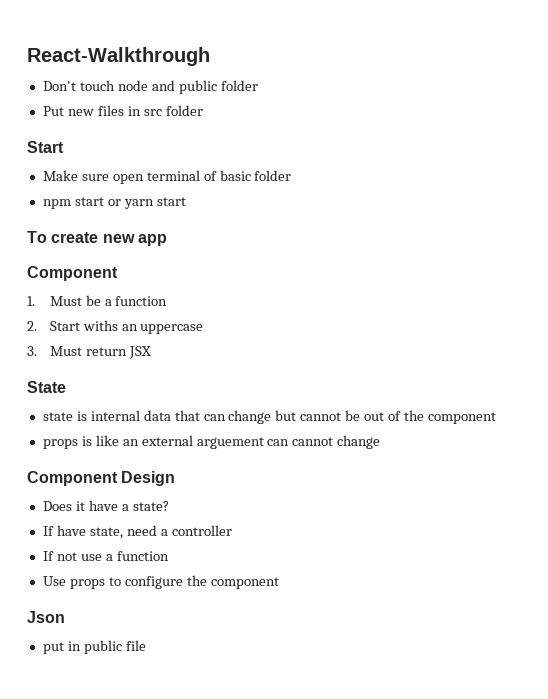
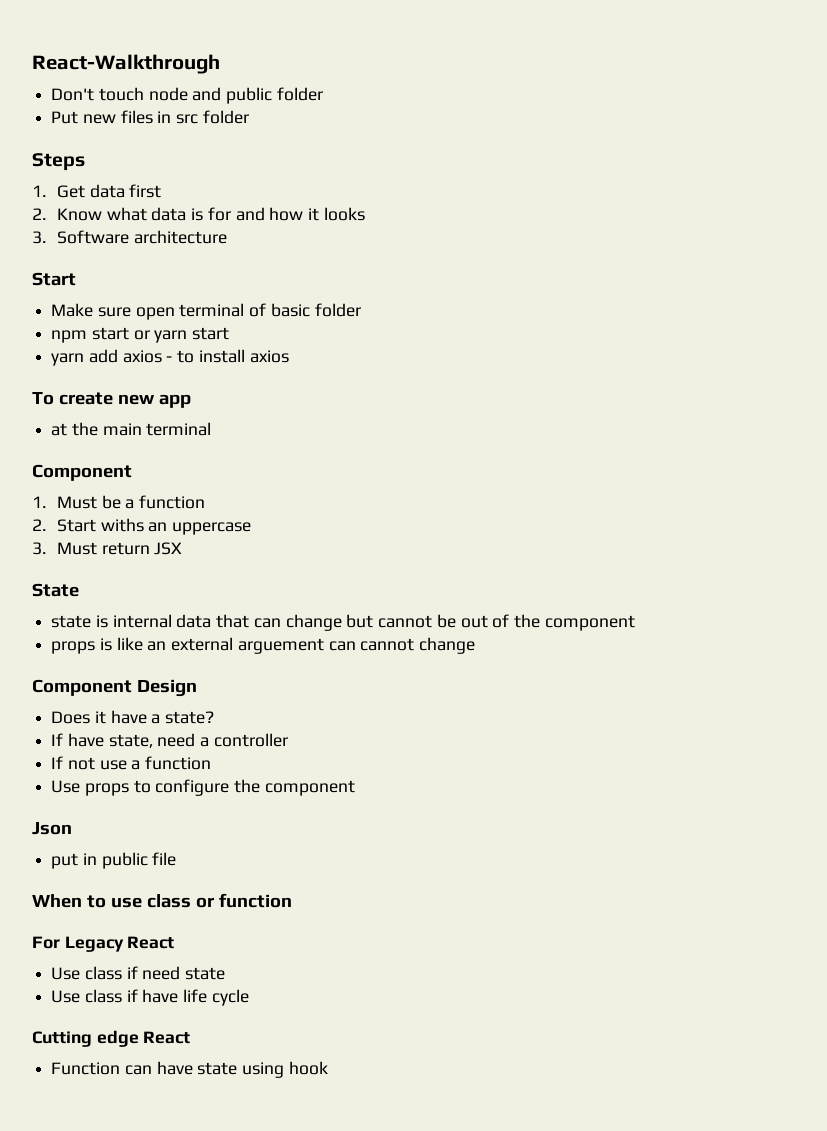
+ Steps
+ 1. Get data first
+ 2. Know what data is for and how it looks
+ 3. Software architecture
+ yarn add axios - to install axios
+ at the main terminal
+ When to use class or function
+ For Legacy React
+ Use class if need state
+ Use class if have life cycle
+ Cutting edge React
+ Function can have state using hook

